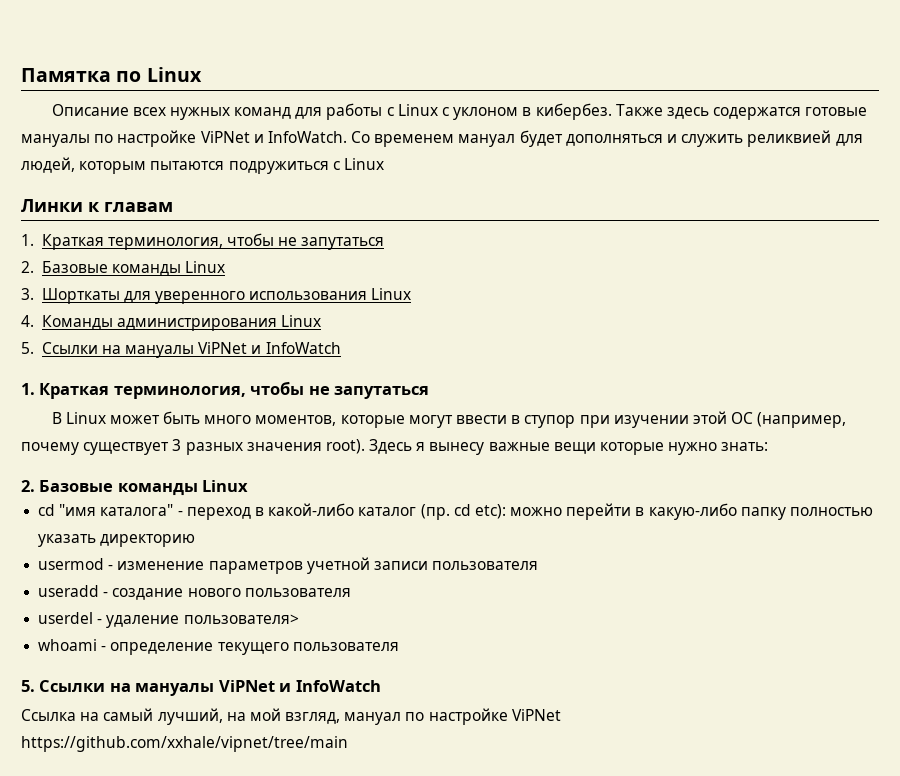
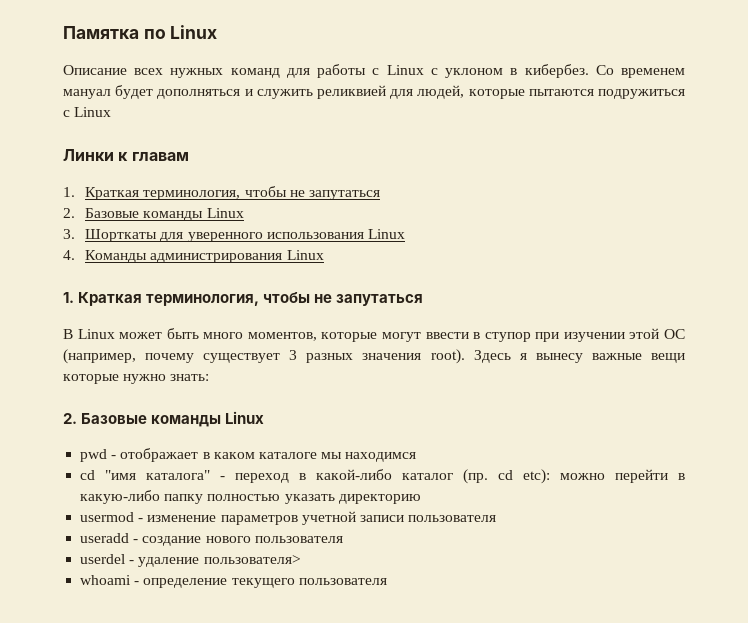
- Также здесь содержатся готовые мануалы по настройке ViPNet и InfoWatch.
- Со временем мануал будет дополняться и служить реликвией для людей, которым пытаются подружиться с Linux
+ Со временем мануал будет дополняться и служить реликвией для людей, которые пытаются подружиться с Linux
  4. Команды администрирования Linux
- 5. Ссылки на мануалы ViPNet и InfoWatch
+ pwd - отображает в каком каталоге мы находимся
  whoami - определение текущего пользователя
- 5. Ссылки на мануалы ViPNet и InfoWatch
- Ссылка на самый лучший, на мой взгляд, мануал по настройке ViPNet https://github.com/xxhale/vipnet/tree/main

